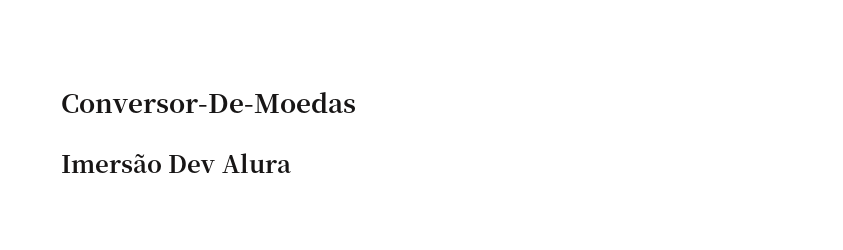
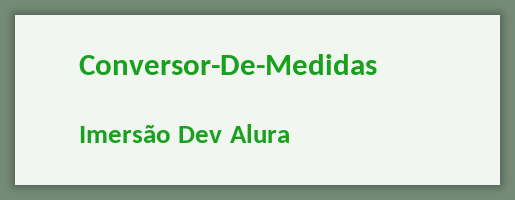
- Conversor-De-Moedas
+ Conversor-De-Medidas

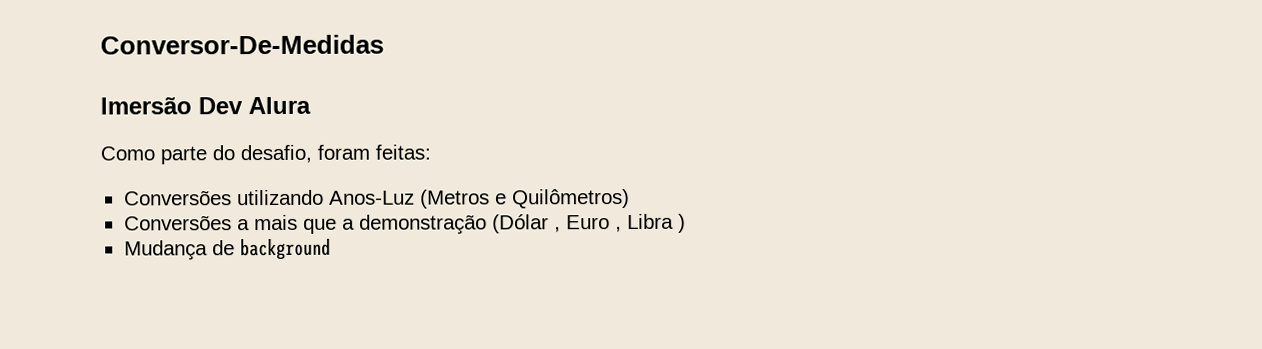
+ Como parte do desafio, foram feitas:
+ Conversões utilizando Anos-Luz (Metros e Quilômetros)
+ Conversões a mais que a demonstração (Dólar , Euro , Libra )
+ Mudança de background

